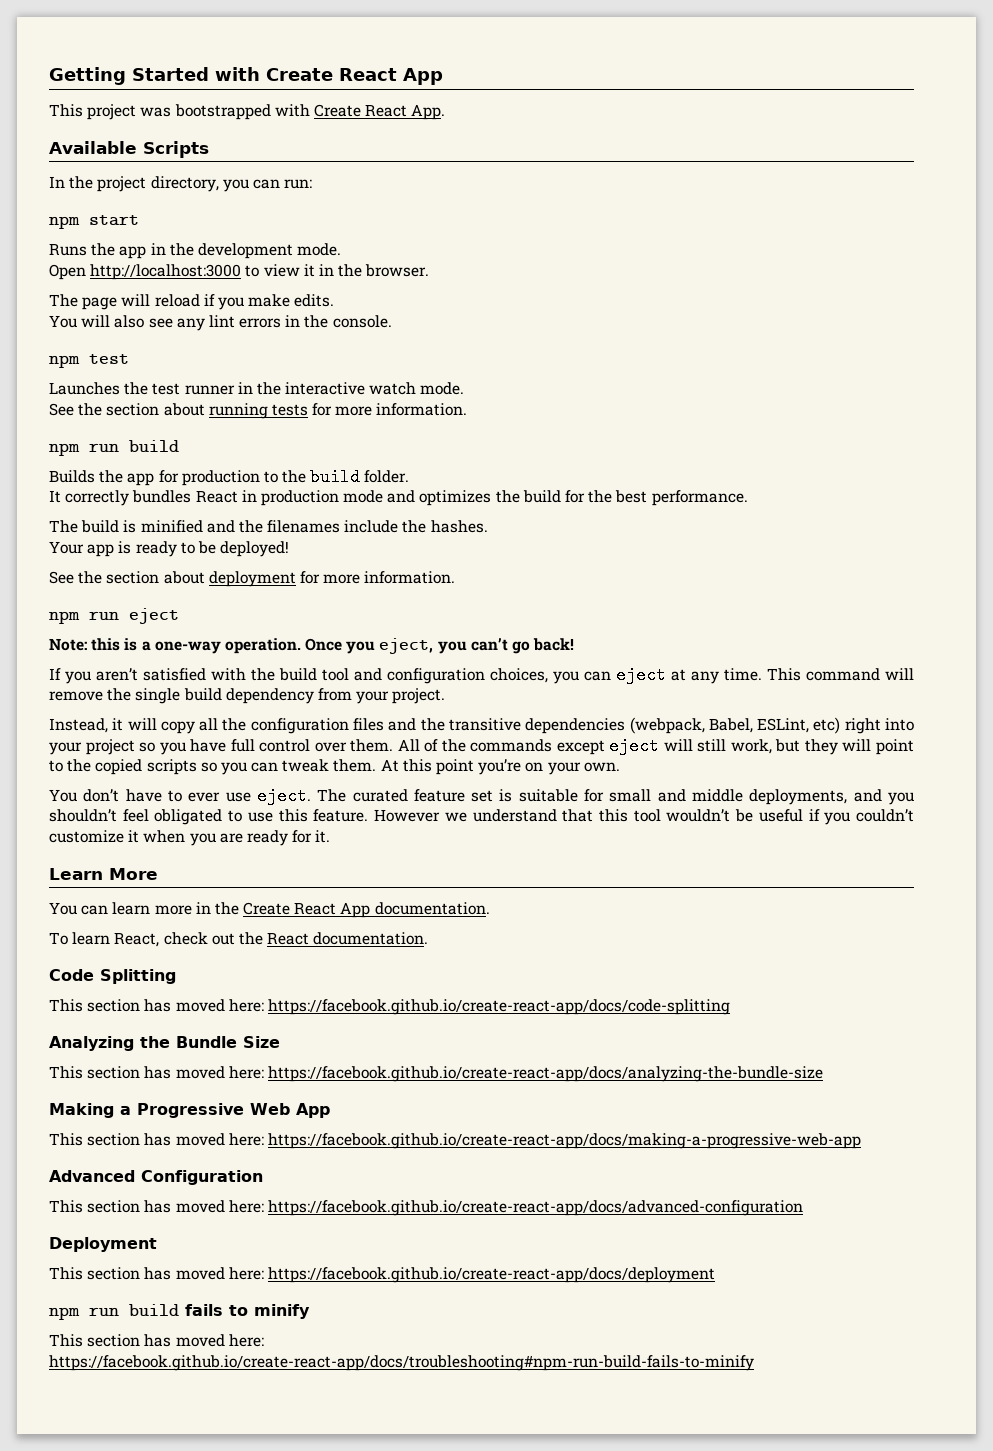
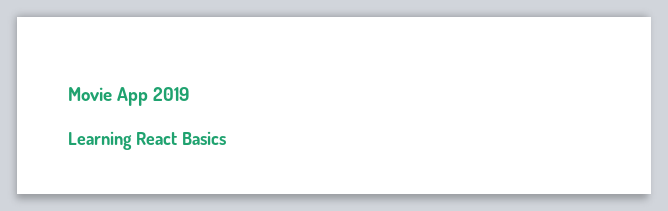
- Getting Started with Create React App
- This project was bootstrapped with Create React App.
- Available Scripts
- In the project directory, you can run:
- npm start
- Runs the app in the development mode.
- Open http://localhost:3000 to view it in the browser.
- The page will reload if you make edits.
- You will also see any lint errors in the console.
- npm test
- Launches the test runner in the interactive watch mode.
- See the section about running tests for more information.
- npm run build
- Builds the app for production to the build folder.
- It correctly bundles React in production mode and optimizes the build for the best performance.
- The build is minified and the filenames include the hashes.
- Your app is ready to be deployed!
- See the section about deployment for more information.
- npm run eject
- Note: this is a one-way operation. Once you eject, you can’t go back!
- If you aren’t satisfied with the build tool and configuration choices, you can eject at any time. This command will remove the single build dependency from your project.
- Instead, it will copy all the configuration files and the transitive dependencies (webpack, Babel, ESLint, etc) right into your project so you have full control over them. All of the commands except eject will still work, but they will point to the copied scripts so you can tweak them. At this point you’re on your own.
- You don’t have to ever use eject. The curated feature set is suitable for small and middle deployments, and you shouldn’t feel obligated to use this feature. However we understand that this tool wouldn’t be useful if you couldn’t customize it when you are ready for it.
- Learn More
- You can learn more in the Create React App documentation.
- To learn React, check out the React documentation.
- Code Splitting
- This section has moved here: https://facebook.github.io/create-react-app/docs/code-splitting
- Analyzing the Bundle Size
- This section has moved here: https://facebook.github.io/create-react-app/docs/analyzing-the-bundle-size
- Making a Progressive Web App
- This section has moved here: https://facebook.github.io/create-react-app/docs/making-a-progressive-web-app
- Advanced Configuration
- This section has moved here: https://facebook.github.io/create-react-app/docs/advanced-configuration
- Deployment
- This section has moved here: https://facebook.github.io/create-react-app/docs/deployment
- npm run build fails to minify
- This section has moved here: https://facebook.github.io/create-react-app/docs/troubleshooting#npm-run-build-fails-to-minify
+ Movie App 2019
+ Learning React Basics

